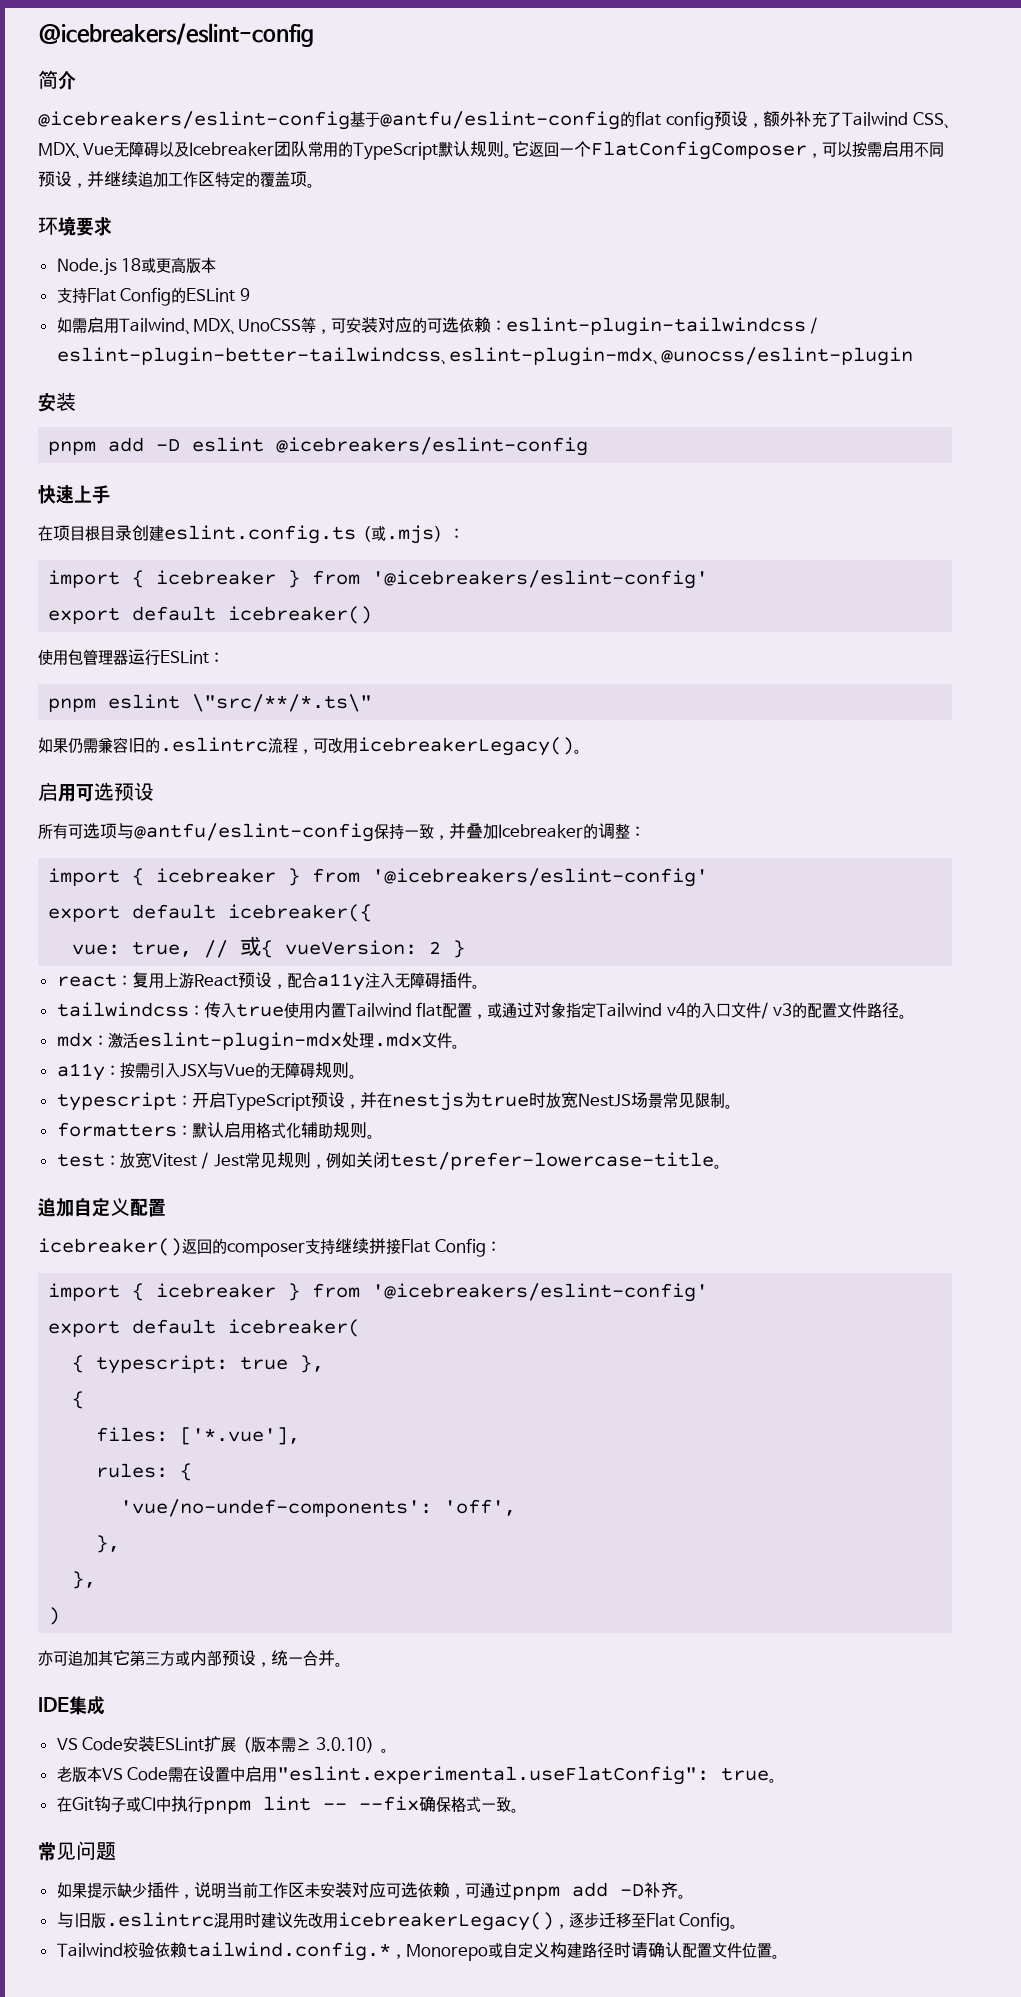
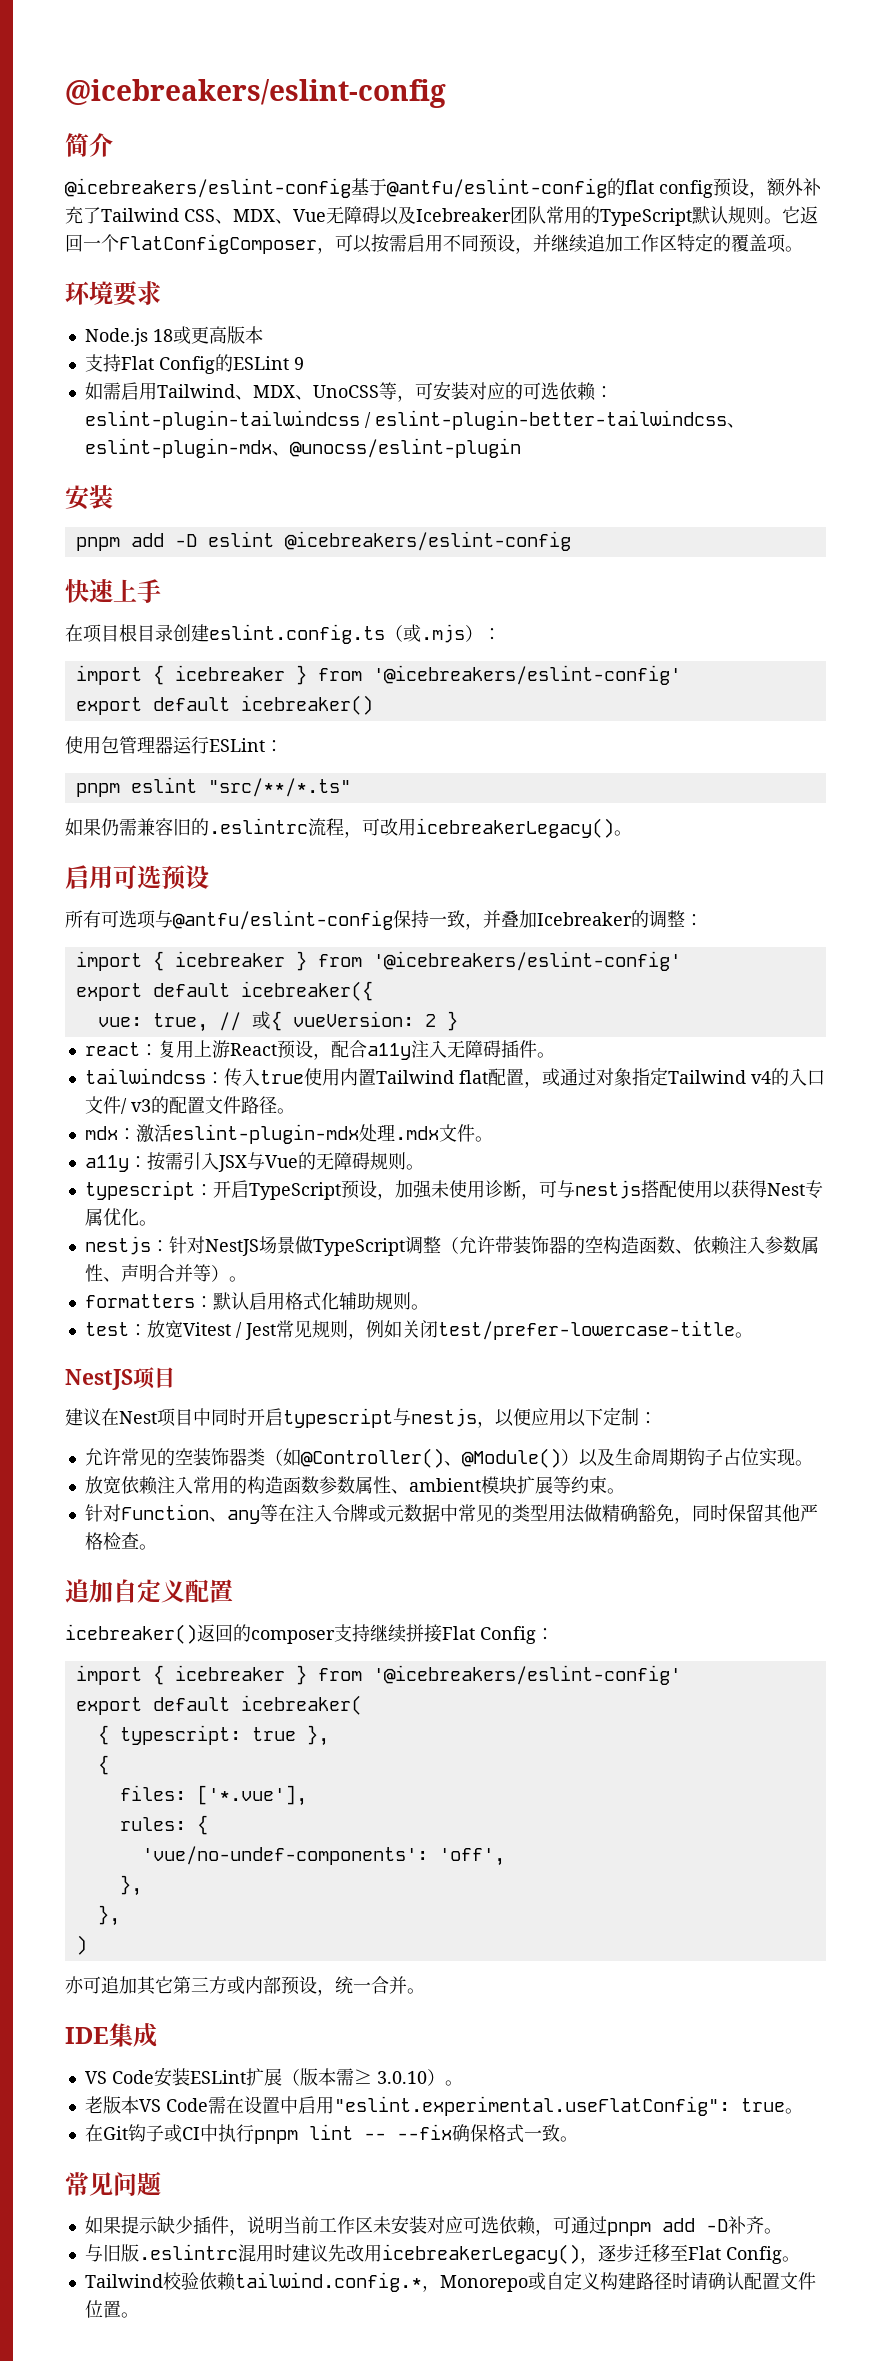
- pnpm eslint \"src/**/*.ts\"
+ pnpm eslint "src/**/*.ts"
- typescript：开启TypeScript预设，并在nestjs为true时放宽NestJS场景常见限制。
+ typescript：开启TypeScript预设，加强未使用诊断，可与nestjs搭配使用以获得Nest专属优化。
+ nestjs：针对NestJS场景做TypeScript调整（允许带装饰器的空构造函数、依赖注入参数属性、声明合并等）。
+ NestJS项目
+ 建议在Nest项目中同时开启typescript与nestjs，以便应用以下定制：
+ 允许常见的空装饰器类（如@Controller()、@Module()）以及生命周期钩子占位实现。
+ 放宽依赖注入常用的构造函数参数属性、ambient模块扩展等约束。
+ 针对Function、any等在注入令牌或元数据中常见的类型用法做精确豁免，同时保留其他严格检查。

